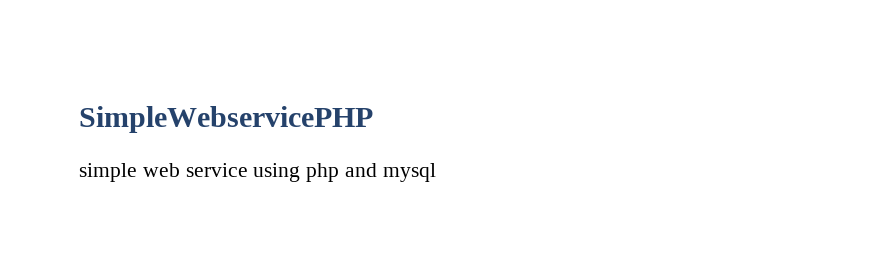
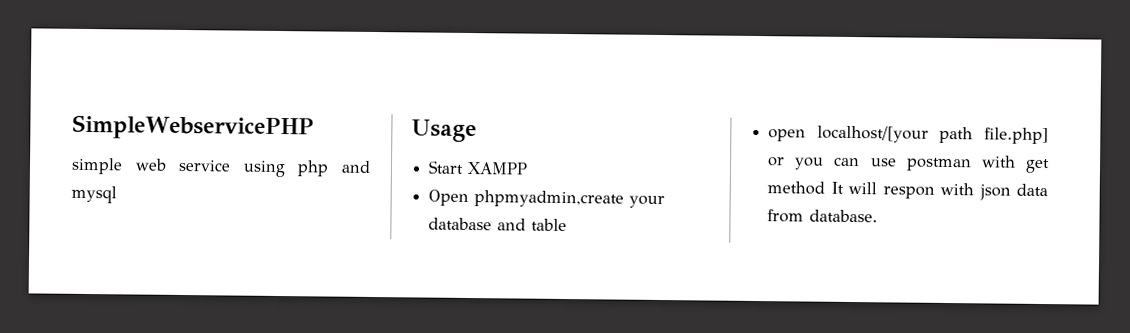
+ Usage
+ Start XAMPP
+ Open phpmyadmin,create your database and table
+ open localhost/[your path file.php] or you can use postman with get method It will respon with json data from database.

